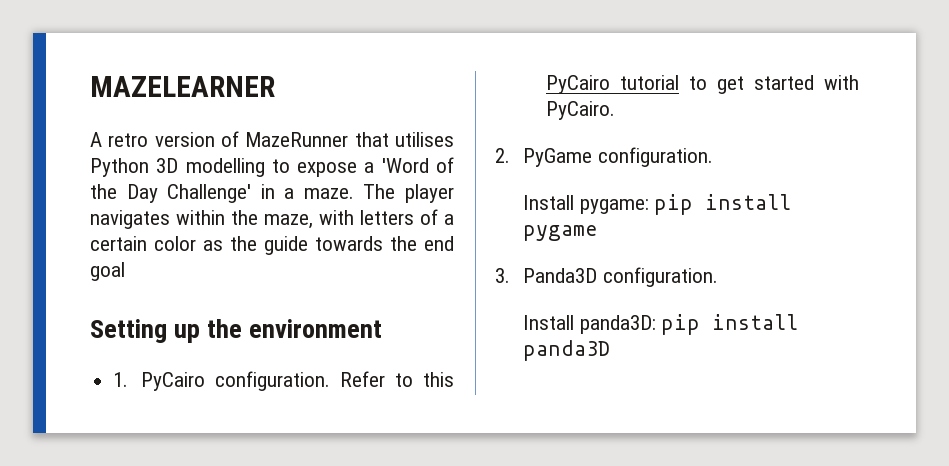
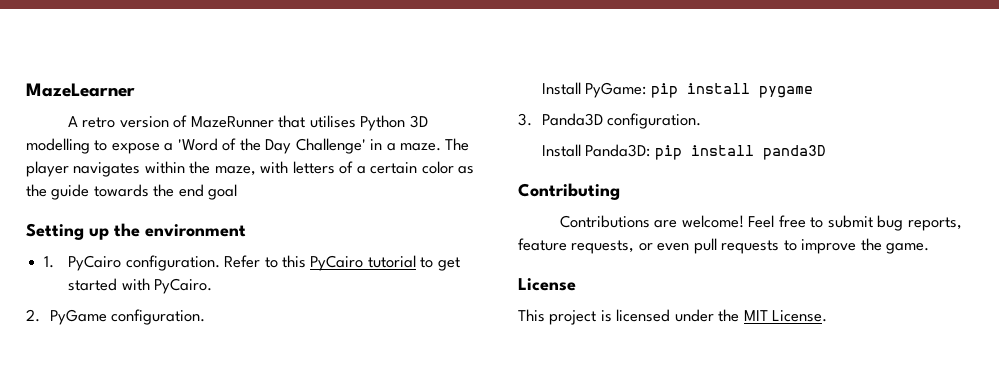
- MAZELEARNER
+ MazeLearner
- Install pygame: pip install pygame
+ Install PyGame: pip install pygame
- Install panda3D: pip install panda3D
+ Install Panda3D: pip install panda3D
+ Contributing
+ Contributions are welcome! Feel free to submit bug reports, feature requests, or even pull requests to improve the game.
+ License
+ This project is licensed under the MIT License.

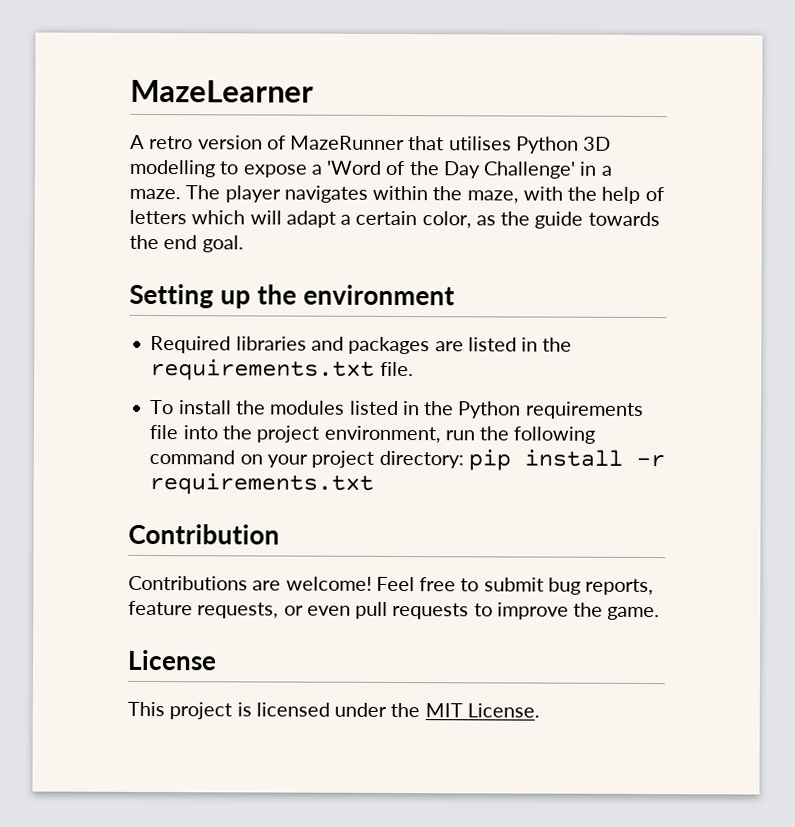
- The player navigates within the maze, with letters of a certain color as the guide towards the end goal
+ The player navigates within the maze, with the help of letters which will adapt a certain color, as the guide towards the end goal.
- 1. PyCairo configuration. Refer to this PyCairo tutorial to get started with PyCairo.
- 2. PyGame configuration.
- Install PyGame: pip install pygame
- 3. Panda3D configuration.
- Install Panda3D: pip install panda3D
- Contributing
+ Required libraries and packages are listed in the requirements.txt file.
+ To install the modules listed in the Python requirements file into the project environment, run the following command on your project directory: pip install -r requirements.txt
+ Contribution

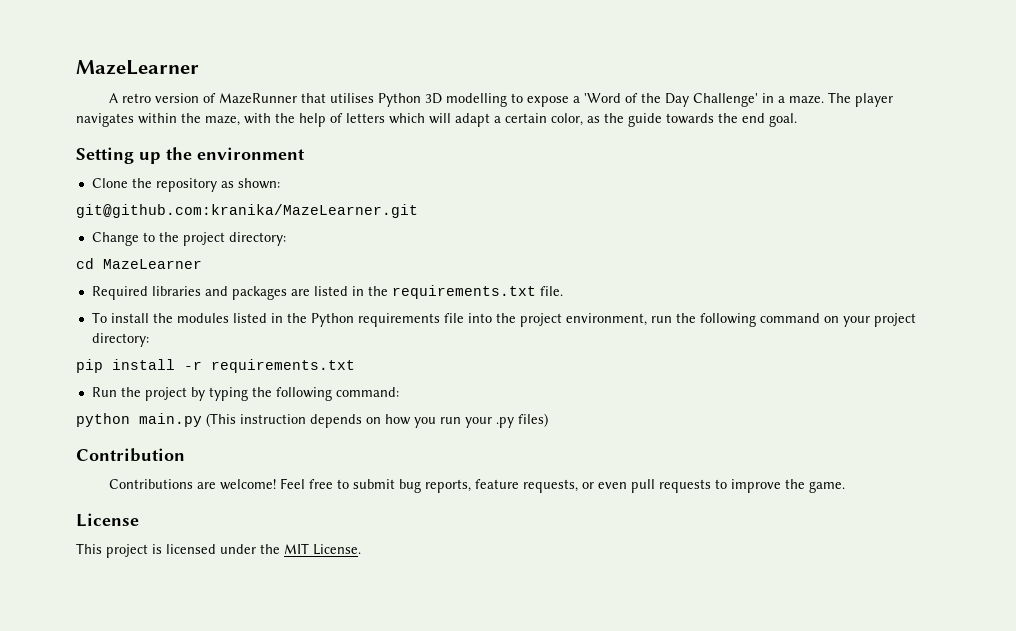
+ Clone the repository as shown:
+ git@github.com:kranika/MazeLearner.git
+ Change to the project directory:
+ cd MazeLearner
- To install the modules listed in the Python requirements file into the project environment, run the following command on your project directory: pip install -r requirements.txt
+ To install the modules listed in the Python requirements file into the project environment, run the following command on your project directory:
+ pip install -r requirements.txt
+ Run the project by typing the following command:
+ python main.py (This instruction depends on how you run your .py files)

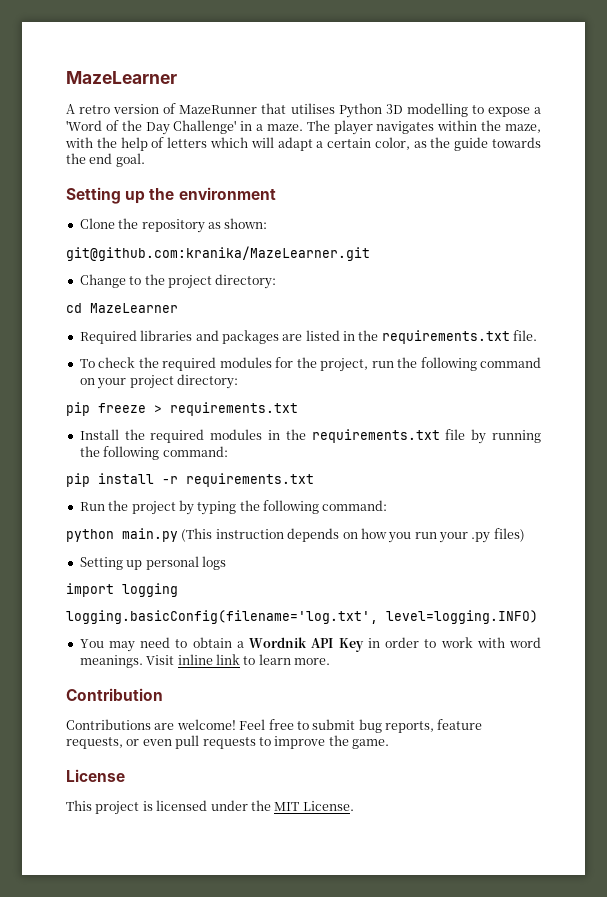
- To install the modules listed in the Python requirements file into the project environment, run the following command on your project directory:
+ To check the required modules for the project, run the following command on your project directory:
+ pip freeze > requirements.txt
+ Install the required modules in the requirements.txt file by running the following command:
+ Setting up personal logs
+ import logging
+ logging.basicConfig(filename='log.txt', level=logging.INFO)
+ You may need to obtain a Wordnik API Key in order to work with word meanings. Visit inline link to learn more.

